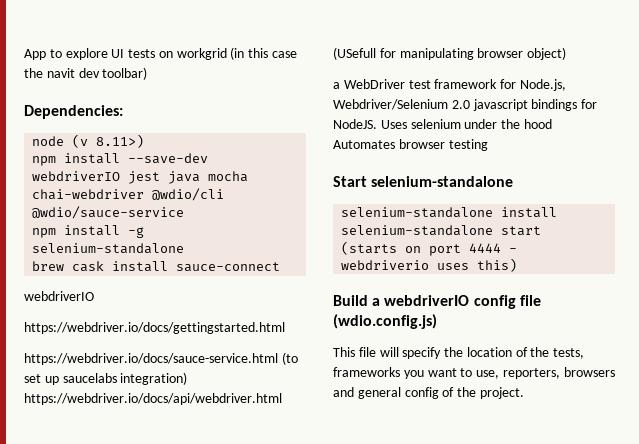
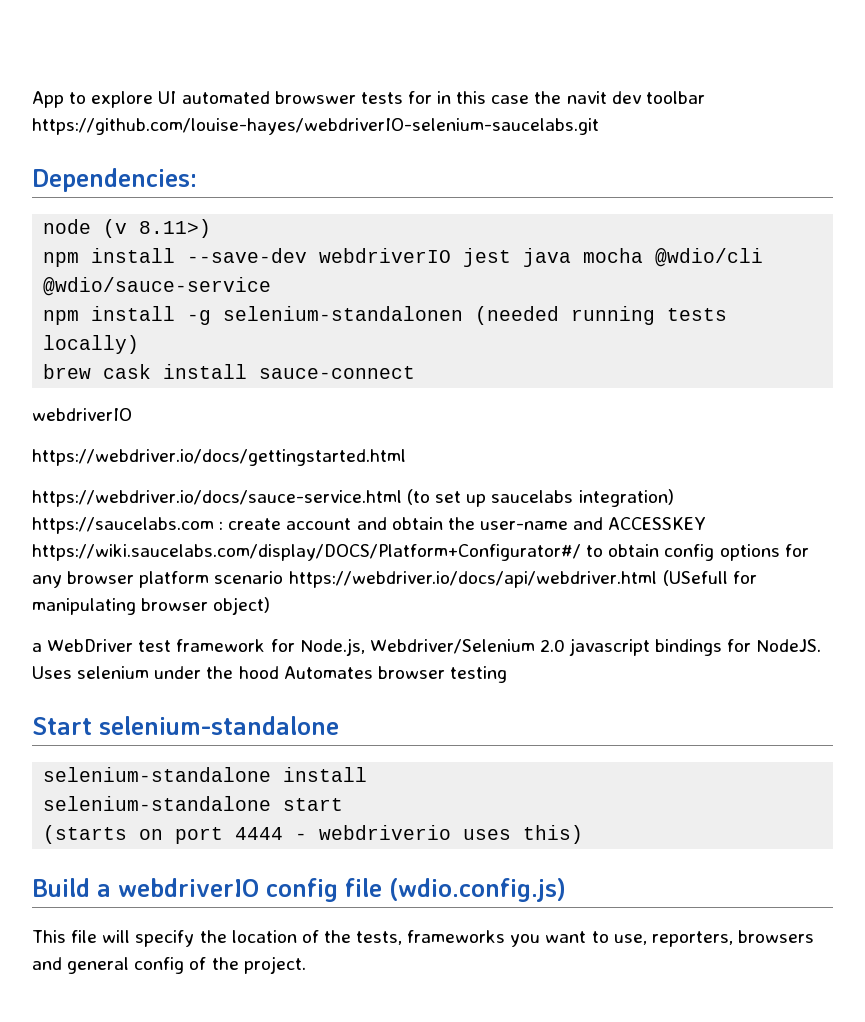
- App to explore UI tests on workgrid (in this case the navit dev toolbar)
+ App to explore UI automated browswer tests for in this case the navit dev toolbar https://github.com/louise-hayes/webdriverIO-selenium-saucelabs.git
- npm install --save-dev webdriverIO jest java mocha chai-webdriver @wdio/cli @wdio/sauce-service
+ npm install --save-dev webdriverIO jest java mocha @wdio/cli @wdio/sauce-service
- npm install -g selenium-standalone
+ npm install -g selenium-standalonen (needed running tests locally)
- https://webdriver.io/docs/sauce-service.html (to set up saucelabs integration) https://webdriver.io/docs/api/webdriver.html (USefull for manipulating browser object)
+ https://webdriver.io/docs/sauce-service.html (to set up saucelabs integration) https://saucelabs.com : create account and obtain the user-name and ACCESSKEY https://wiki.saucelabs.com/display/DOCS/Platform+Configurator#/ to obtain config options for any browser platform scenario https://webdriver.io/docs/api/webdriver.html (USefull for manipulating browser object)

